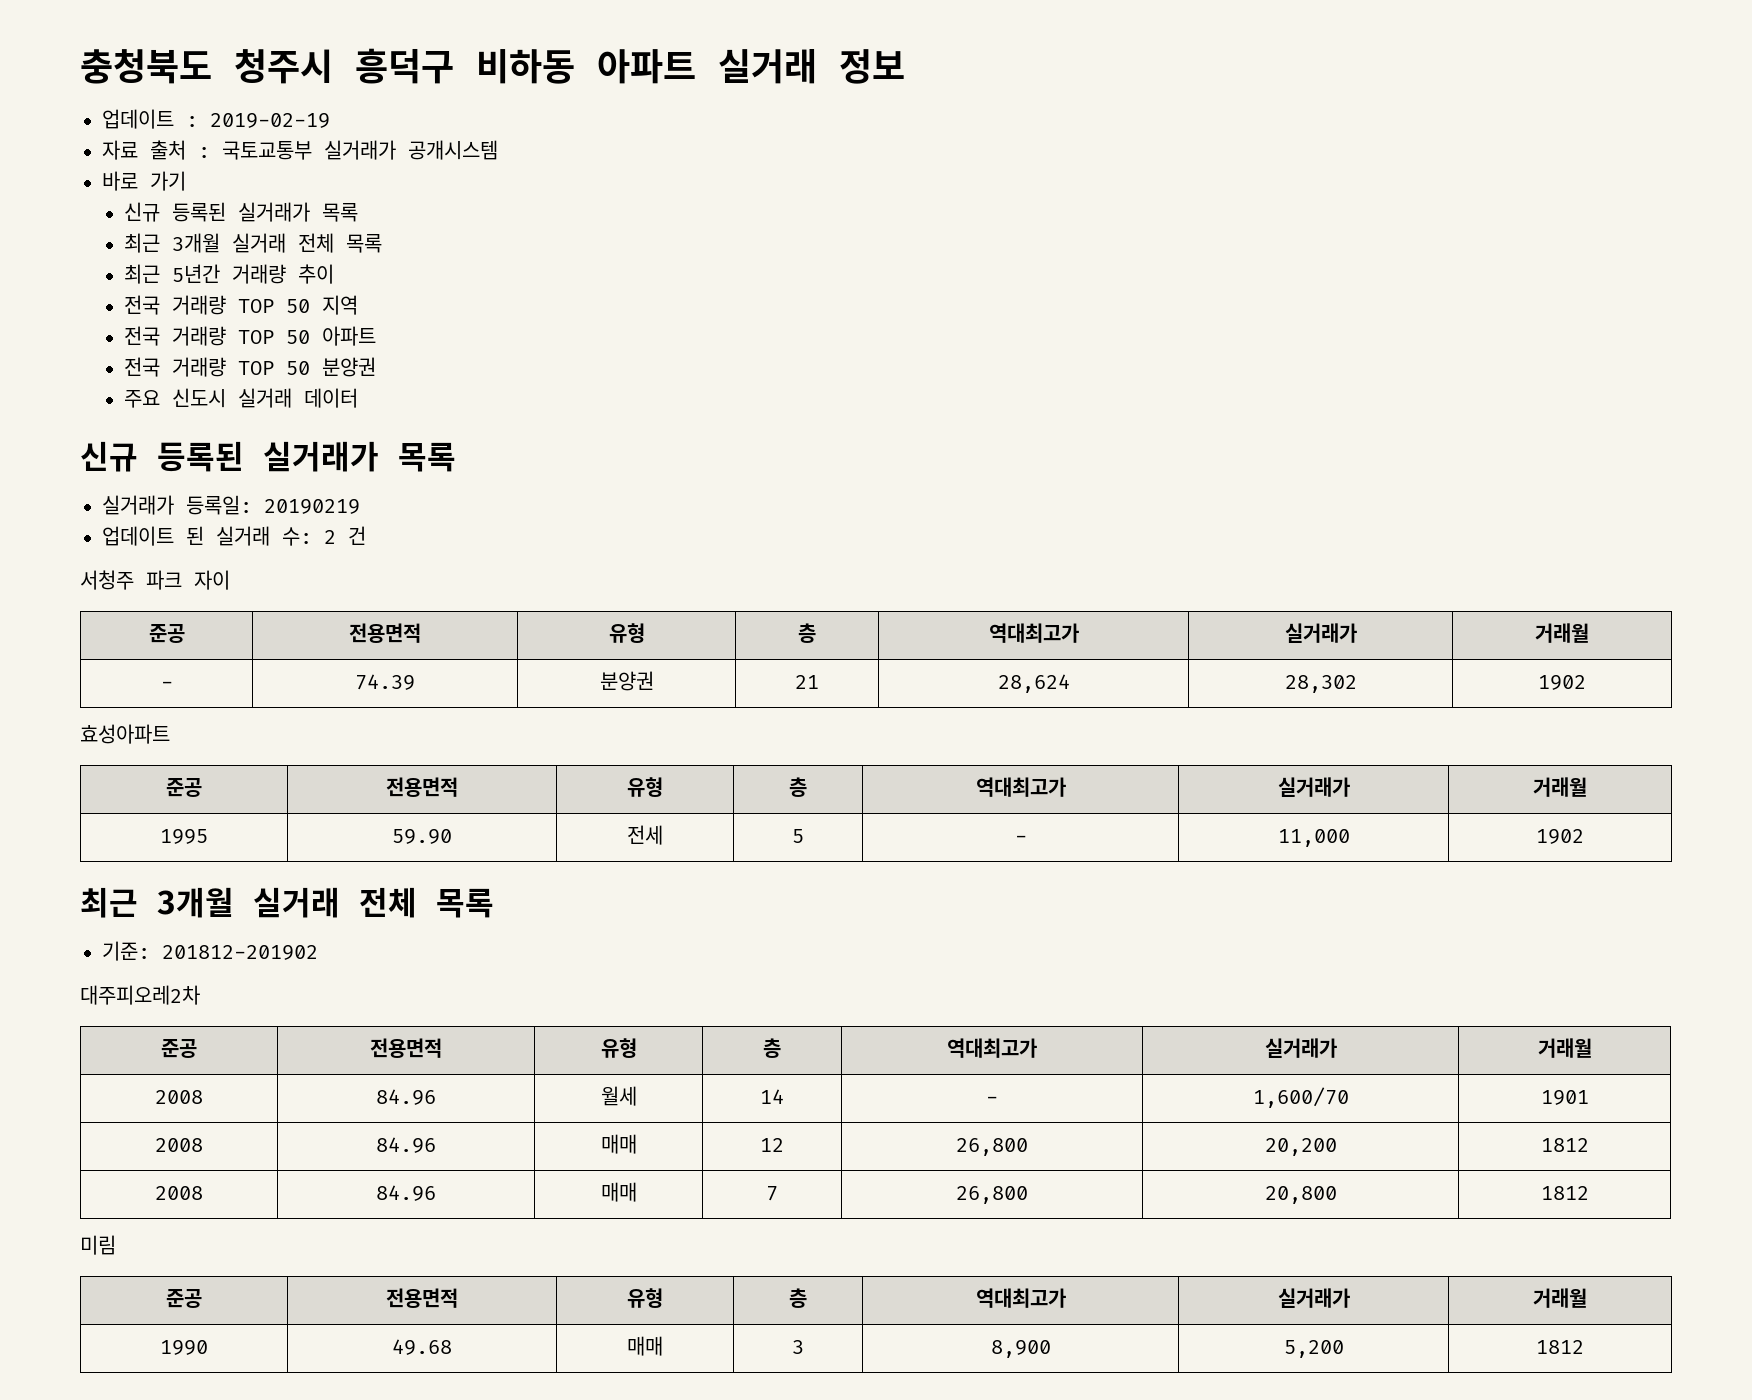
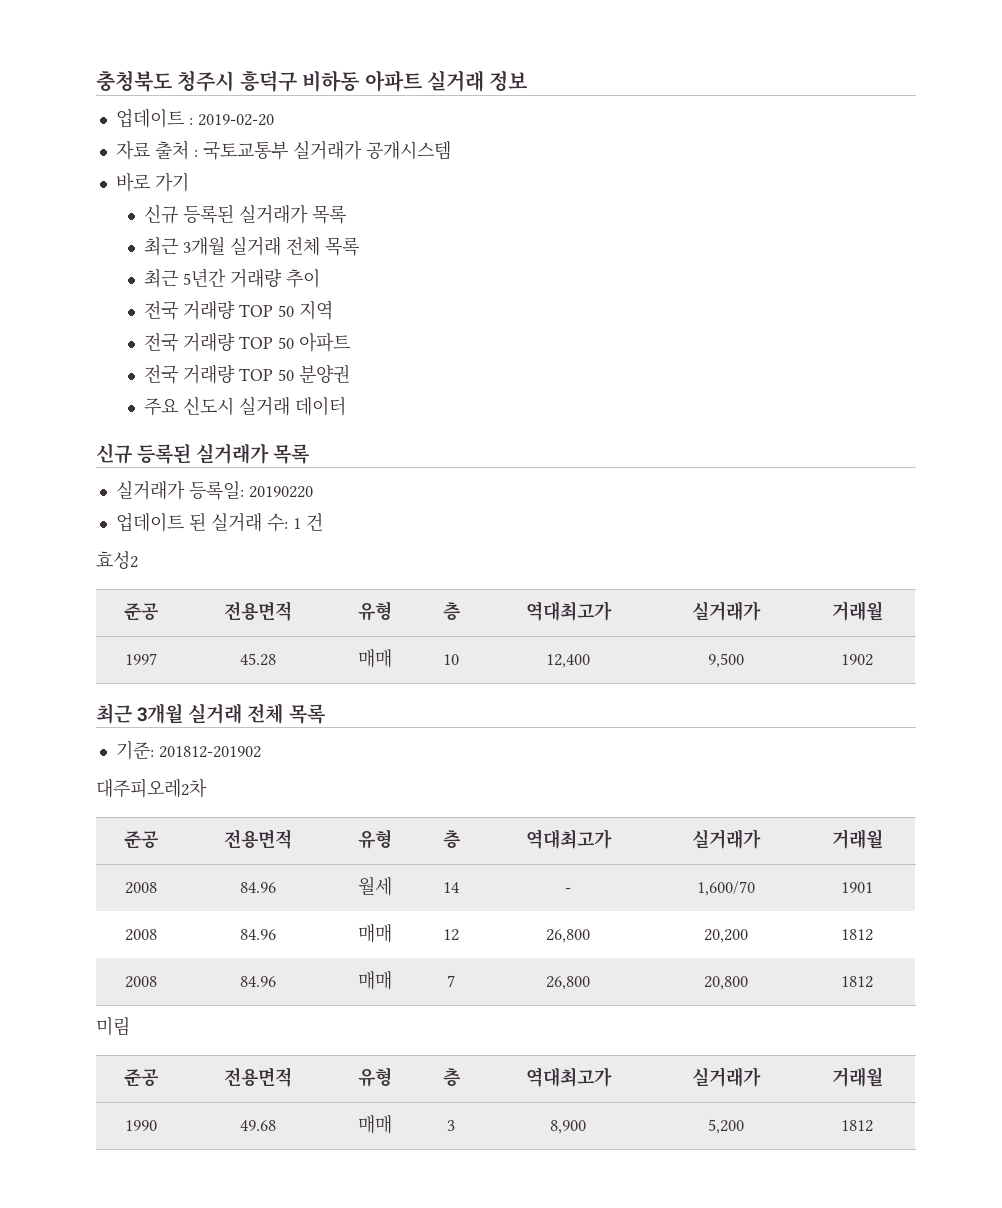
- 업데이트 : 2019-02-19
+ 업데이트 : 2019-02-20
- 실거래가 등록일: 20190219
+ 실거래가 등록일: 20190220
- 업데이트 된 실거래 수: 2 건
+ 업데이트 된 실거래 수: 1 건
- 서청주 파크 자이
+ 효성2
  준공 | 전용면적 | 유형 | 층 | 역대최고가 | 실거래가 | 거래월
- - | 74.39 | 분양권 | 21 | 28,624 | 28,302 | 1902
- 효성아파트
- 준공 | 전용면적 | 유형 | 층 | 역대최고가 | 실거래가 | 거래월
- 1995 | 59.90 | 전세 | 5 | - | 11,000 | 1902
+ 1997 | 45.28 | 매매 | 10 | 12,400 | 9,500 | 1902

